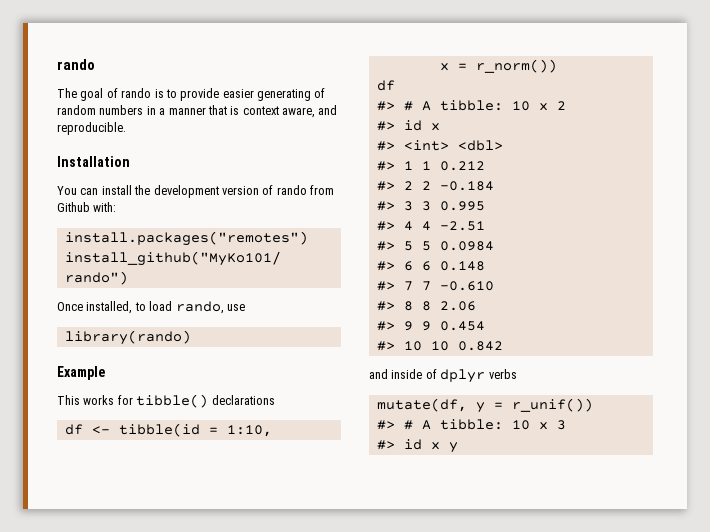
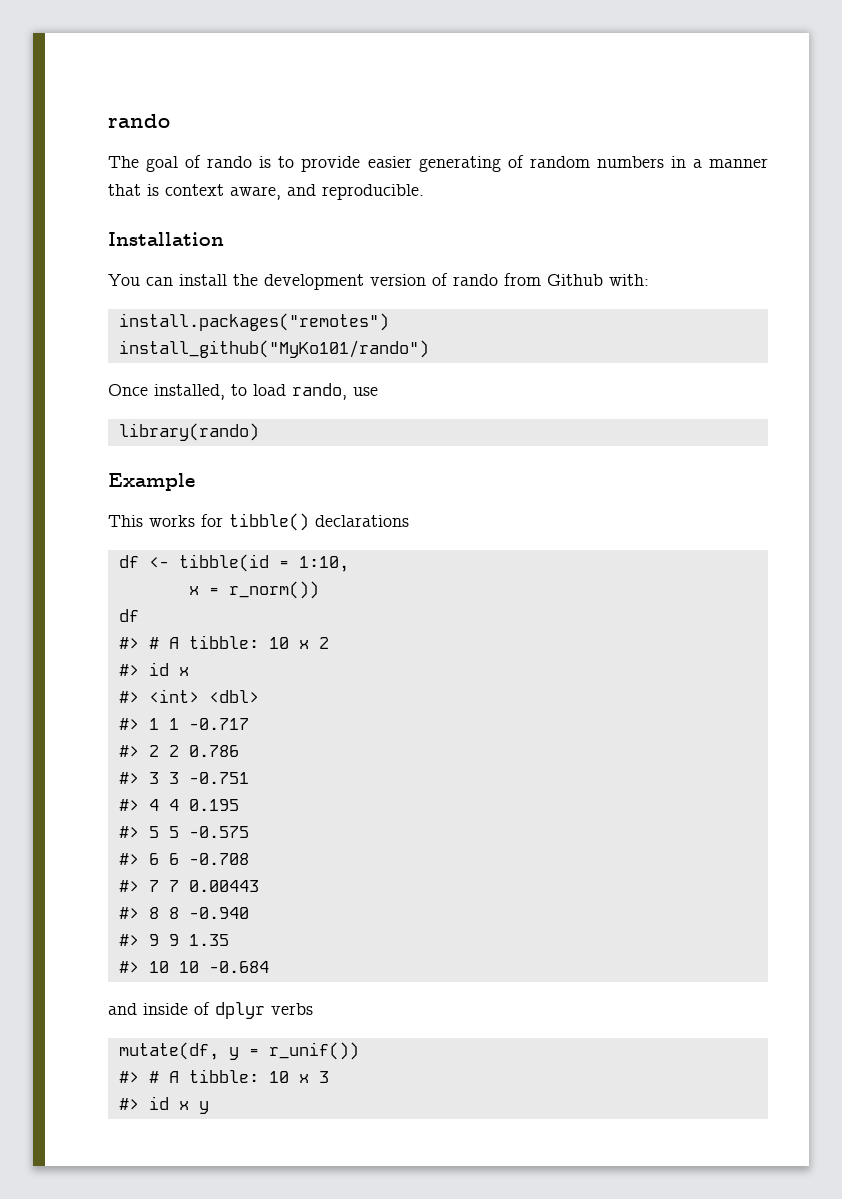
- #> 1 1 0.212
+ #> 1 1 -0.717
- #> 2 2 -0.184
+ #> 2 2 0.786
- #> 3 3 0.995
+ #> 3 3 -0.751
- #> 4 4 -2.51
+ #> 4 4 0.195
- #> 5 5 0.0984
+ #> 5 5 -0.575
- #> 6 6 0.148
+ #> 6 6 -0.708
- #> 7 7 -0.610
+ #> 7 7 0.00443
- #> 8 8 2.06
+ #> 8 8 -0.940
- #> 9 9 0.454
+ #> 9 9 1.35
- #> 10 10 0.842
+ #> 10 10 -0.684

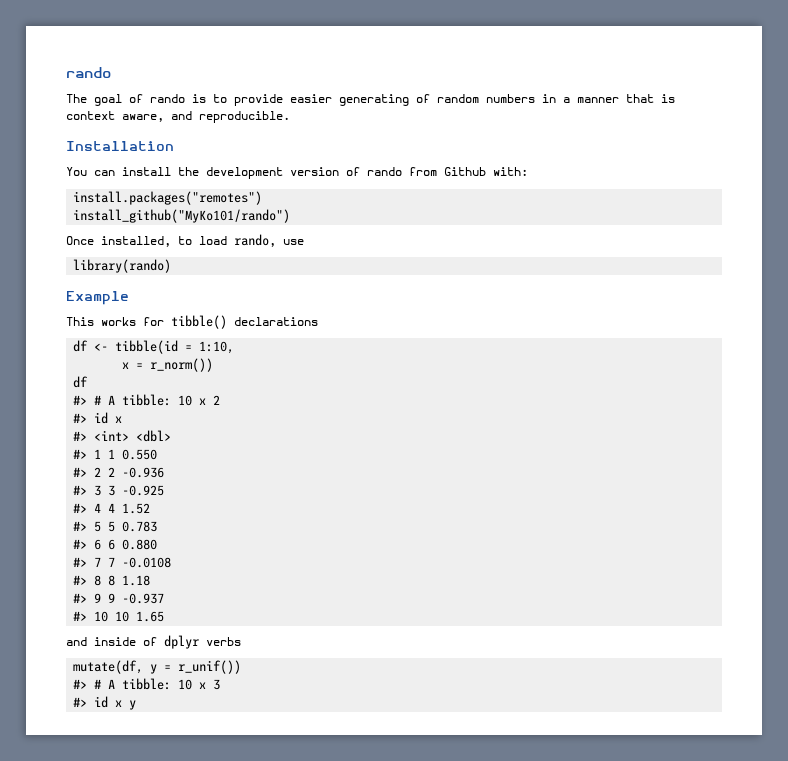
- #> 1 1 -0.717
+ #> 1 1 0.550
- #> 2 2 0.786
+ #> 2 2 -0.936
- #> 3 3 -0.751
+ #> 3 3 -0.925
- #> 4 4 0.195
+ #> 4 4 1.52
- #> 5 5 -0.575
+ #> 5 5 0.783
- #> 6 6 -0.708
+ #> 6 6 0.880
- #> 7 7 0.00443
+ #> 7 7 -0.0108
- #> 8 8 -0.940
+ #> 8 8 1.18
- #> 9 9 1.35
+ #> 9 9 -0.937
- #> 10 10 -0.684
+ #> 10 10 1.65

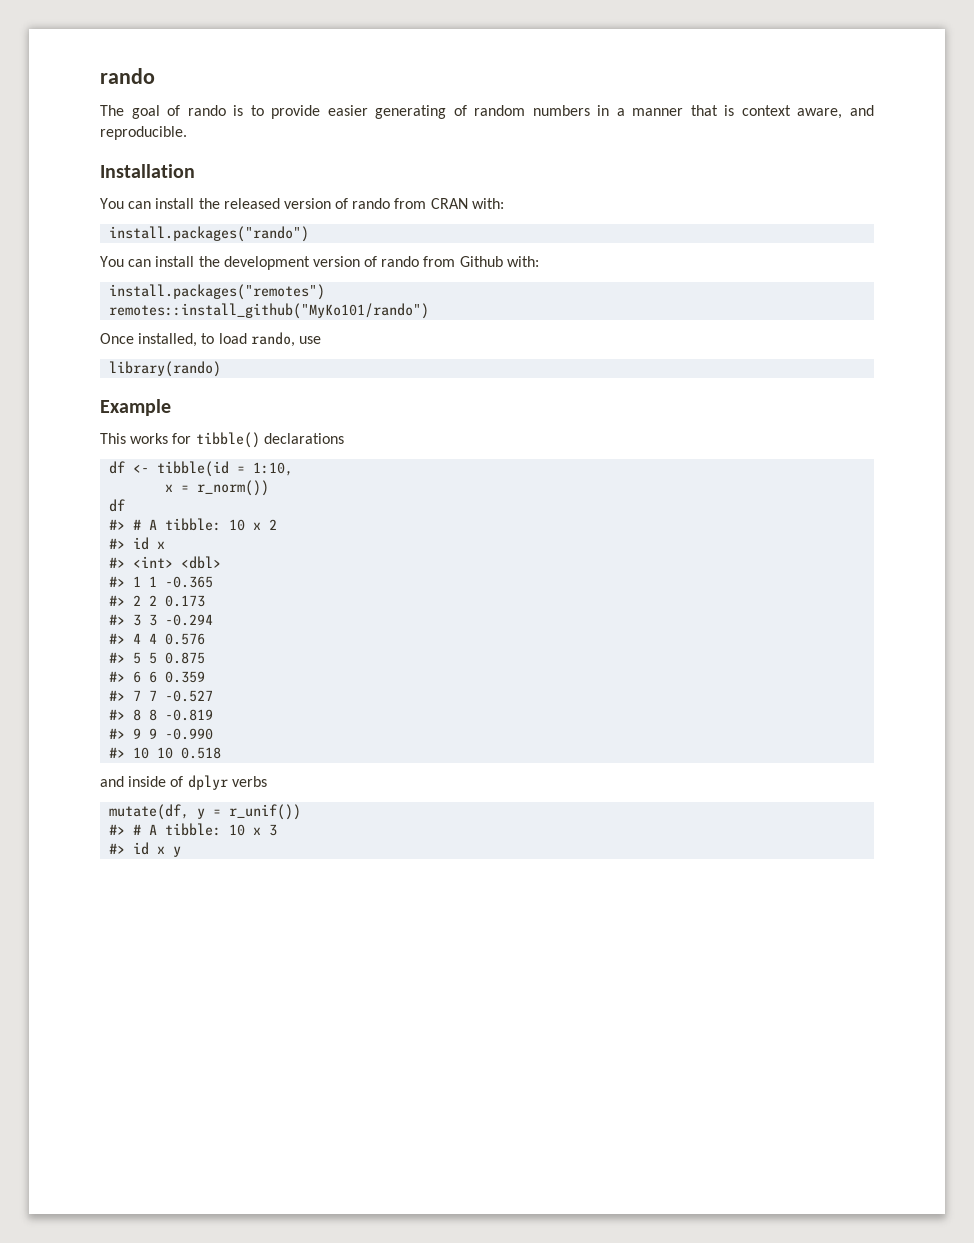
+ You can install the released version of rando from CRAN with:
+ install.packages("rando")
- install_github("MyKo101/rando")
+ remotes::install_github("MyKo101/rando")
- #> 1 1 0.550
+ #> 1 1 -0.365
- #> 2 2 -0.936
+ #> 2 2 0.173
- #> 3 3 -0.925
+ #> 3 3 -0.294
- #> 4 4 1.52
+ #> 4 4 0.576
- #> 5 5 0.783
+ #> 5 5 0.875
- #> 6 6 0.880
+ #> 6 6 0.359
- #> 7 7 -0.0108
+ #> 7 7 -0.527
- #> 8 8 1.18
+ #> 8 8 -0.819
- #> 9 9 -0.937
+ #> 9 9 -0.990
- #> 10 10 1.65
+ #> 10 10 0.518

